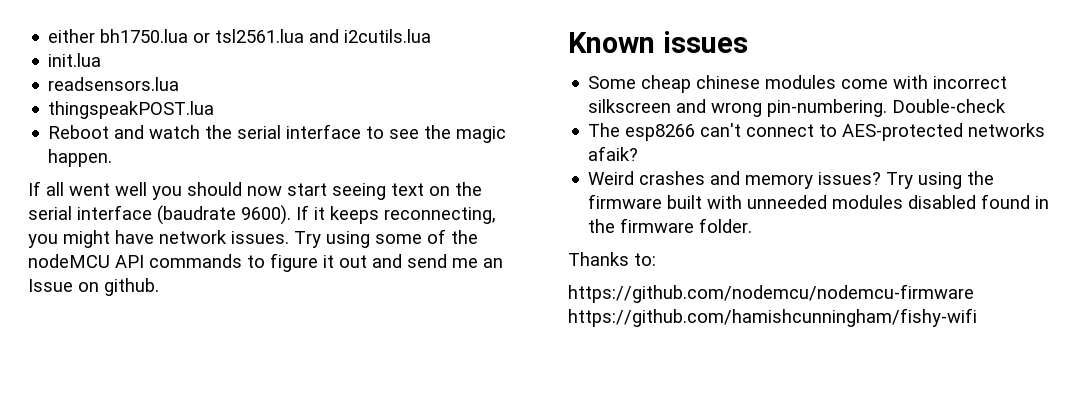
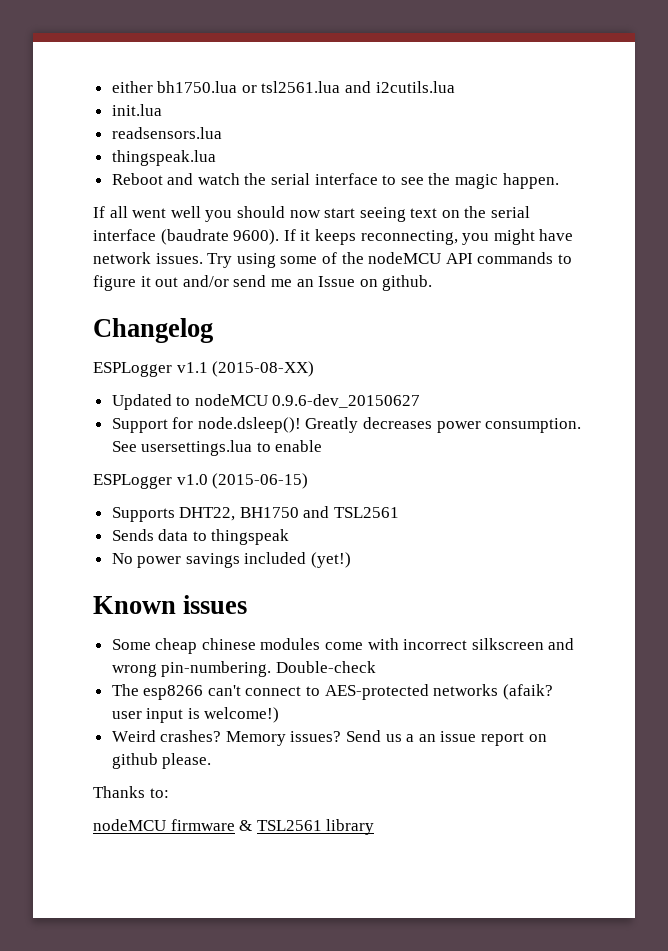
- thingspeakPOST.lua
+ thingspeak.lua
- Try using some of the nodeMCU API commands to figure it out and send me an Issue on github.
+ Try using some of the nodeMCU API commands to figure it out and/or send me an Issue on github.
+ Changelog
+ ESPLogger v1.1 (2015-08-XX)
+ Updated to nodeMCU 0.9.6-dev_20150627
+ Support for node.dsleep()! Greatly decreases power consumption. See usersettings.lua to enable
+ ESPLogger v1.0 (2015-06-15)
+ Supports DHT22, BH1750 and TSL2561
+ Sends data to thingspeak
+ No power savings included (yet!)
- The esp8266 can't connect to AES-protected networks afaik?
- Weird crashes and memory issues? Try using the firmware built with unneeded modules disabled found in the firmware folder.
+ The esp8266 can't connect to AES-protected networks (afaik? user input is welcome!)
+ Weird crashes? Memory issues? Send us a an issue report on github please.
  Thanks to:
- https://github.com/nodemcu/nodemcu-firmware https://github.com/hamishcunningham/fishy-wifi
+ nodeMCU firmware & TSL2561 library

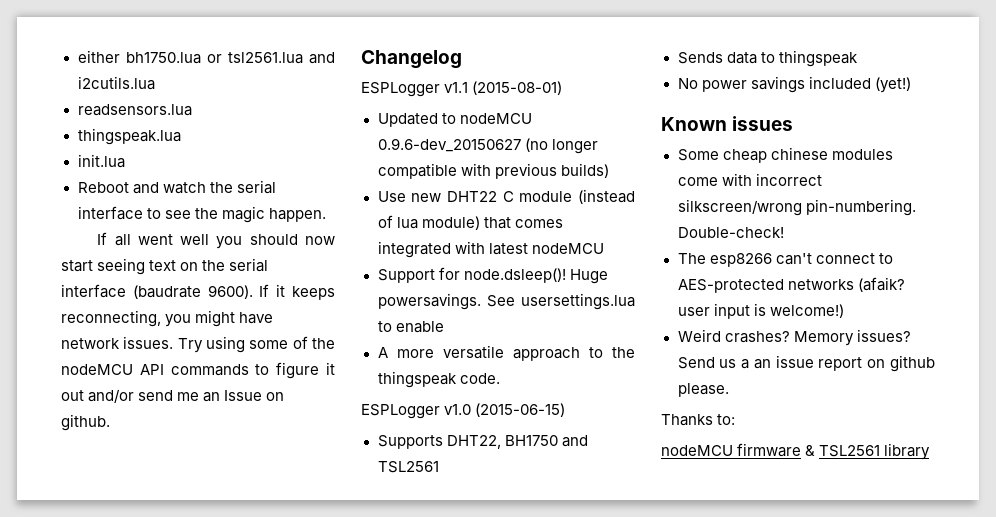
- init.lua
+ init.lua
- ESPLogger v1.1 (2015-08-XX)
+ ESPLogger v1.1 (2015-08-01)
- Updated to nodeMCU 0.9.6-dev_20150627
+ Updated to nodeMCU 0.9.6-dev_20150627 (no longer compatible with previous builds)
+ Use new DHT22 C module (instead of lua module) that comes integrated with latest nodeMCU
- Greatly decreases power consumption.
+ Huge powersavings.
+ A more versatile approach to the thingspeak code.
- Some cheap chinese modules come with incorrect silkscreen and wrong pin-numbering. Double-check
+ Some cheap chinese modules come with incorrect silkscreen/wrong pin-numbering. Double-check!

